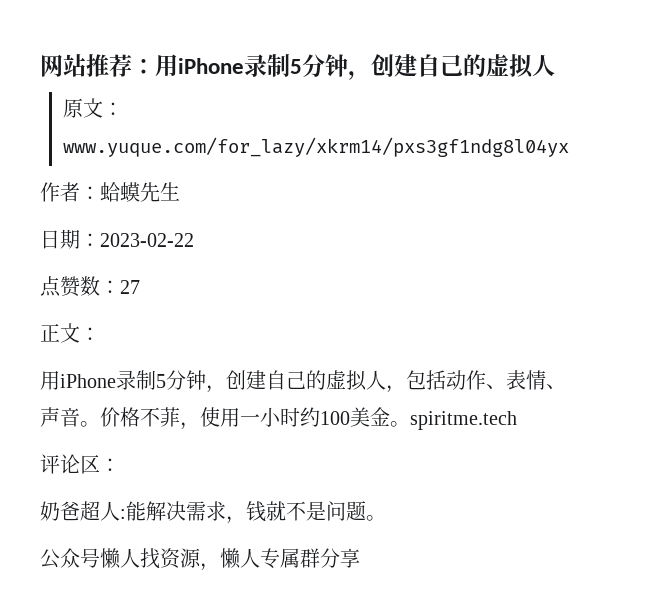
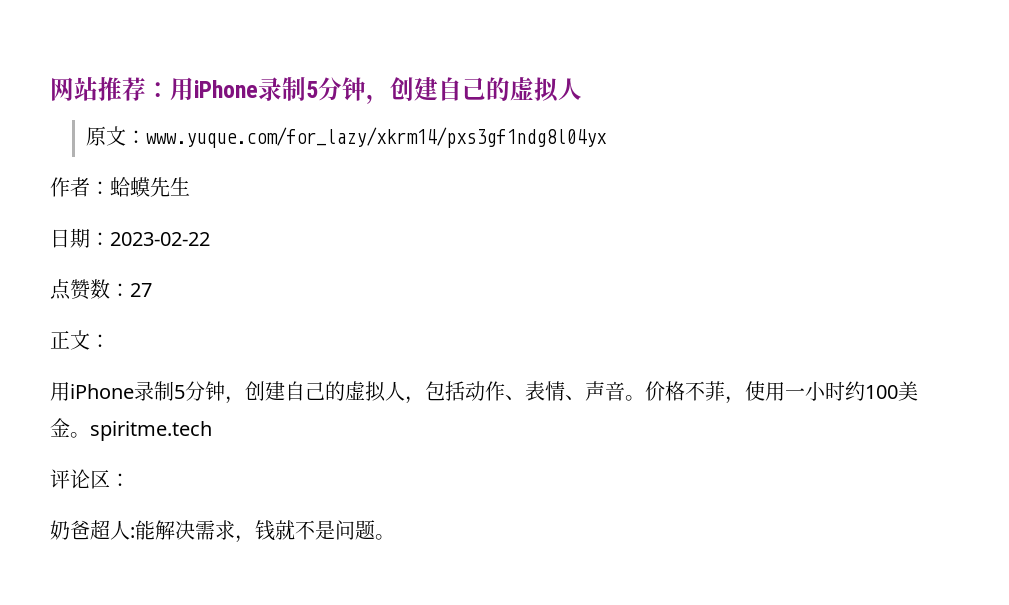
- 公众号懒人找资源，懒人专属群分享

